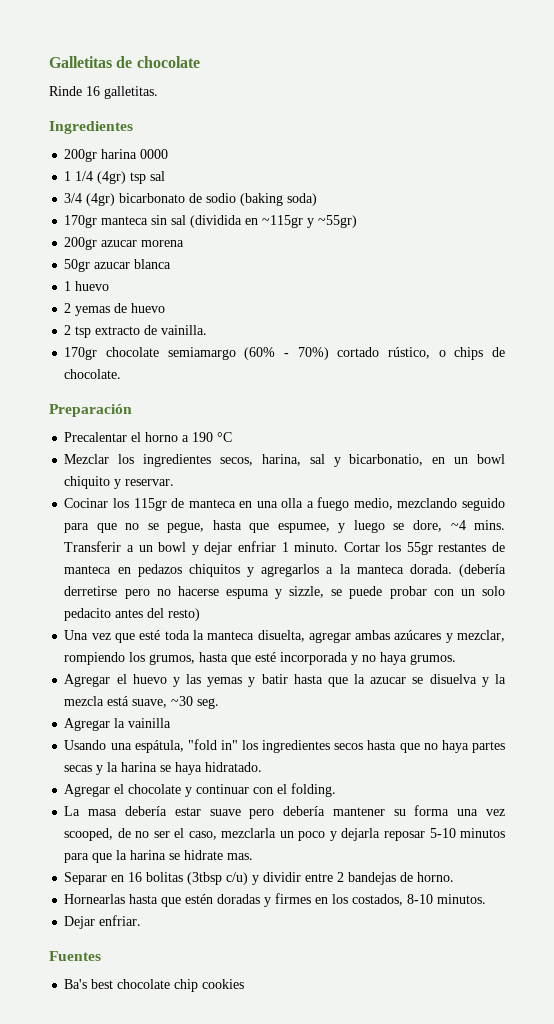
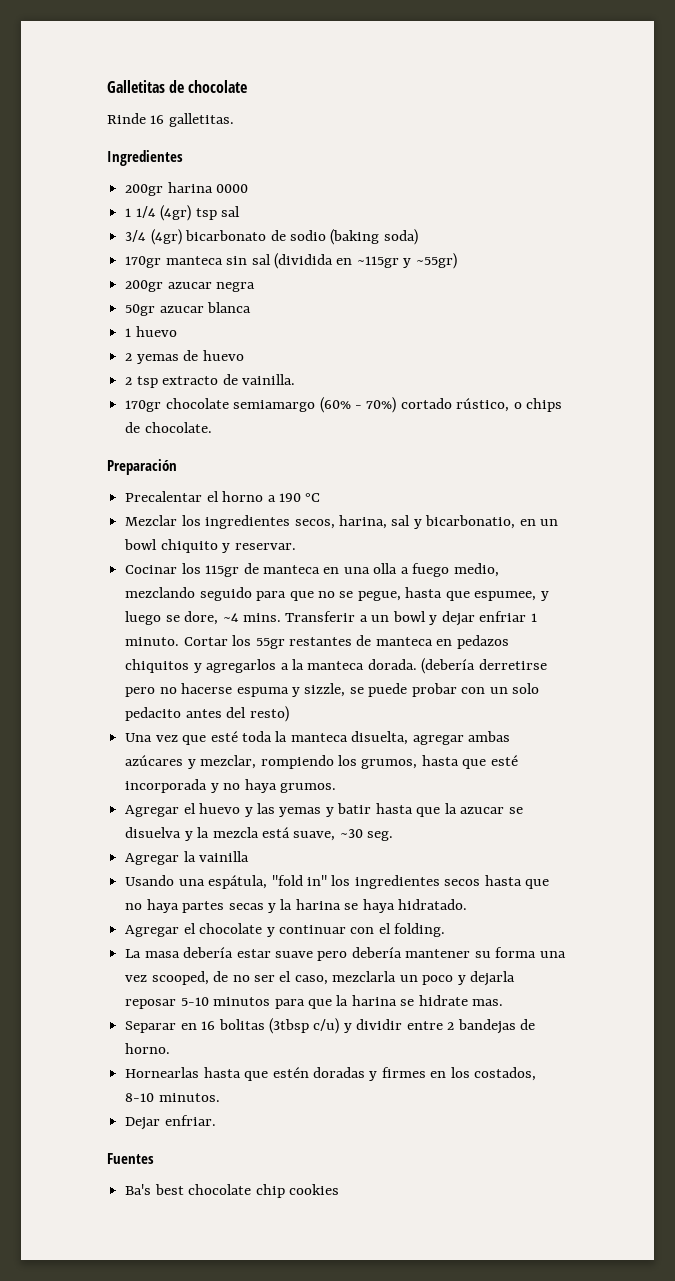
- 200gr azucar morena
+ 200gr azucar negra

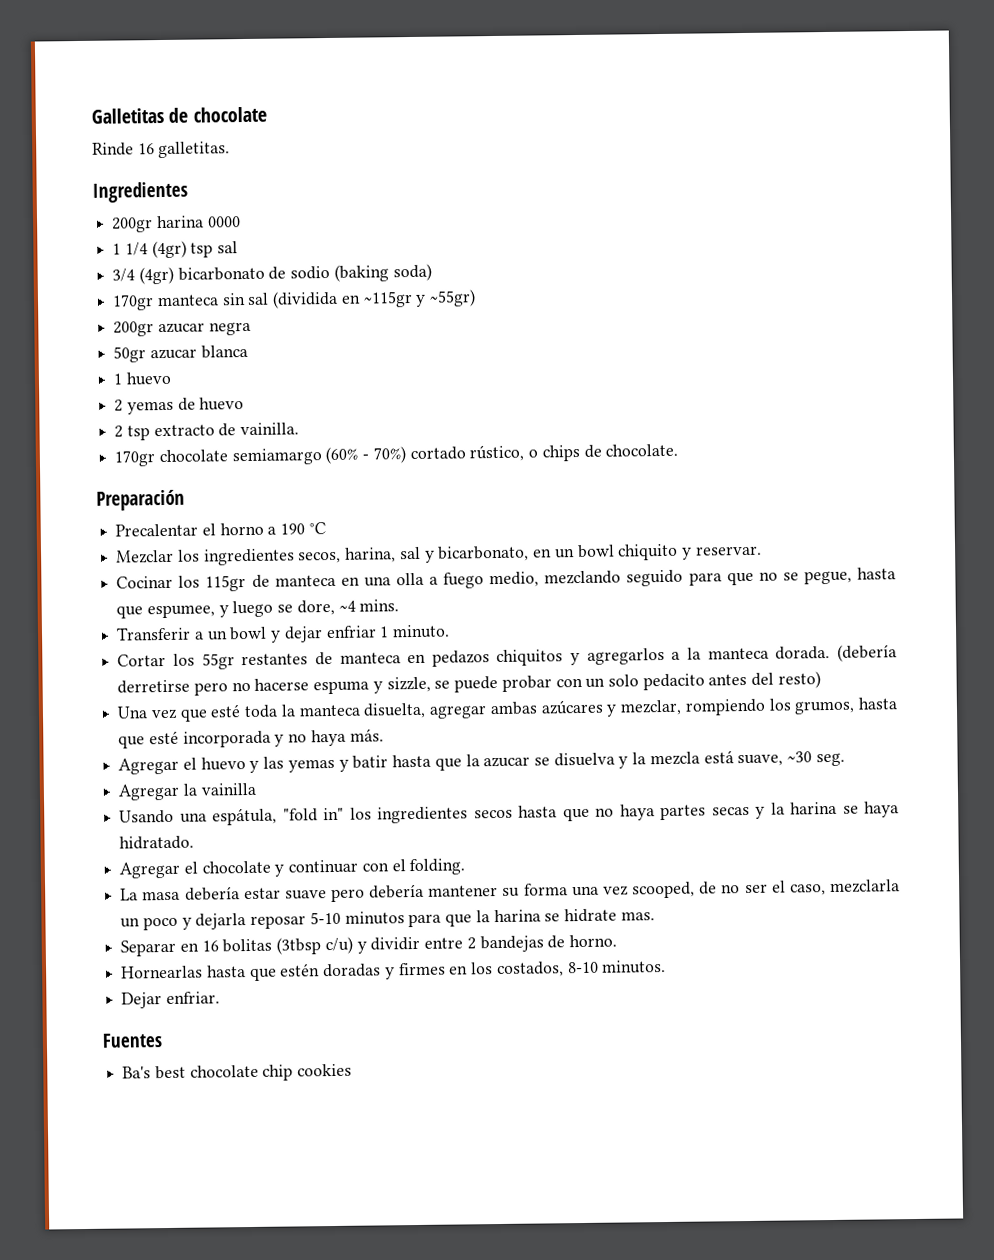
- Mezclar los ingredientes secos, harina, sal y bicarbonatio, en un bowl chiquito y reservar.
+ Mezclar los ingredientes secos, harina, sal y bicarbonato, en un bowl chiquito y reservar.
- Cocinar los 115gr de manteca en una olla a fuego medio, mezclando seguido para que no se pegue, hasta que espumee, y luego se dore, ~4 mins. Transferir a un bowl y dejar enfriar 1 minuto. Cortar los 55gr restantes de manteca en pedazos chiquitos y agregarlos a la manteca dorada.
+ Cocinar los 115gr de manteca en una olla a fuego medio, mezclando seguido para que no se pegue, hasta que espumee, y luego se dore, ~4 mins.
+ Transferir a un bowl y dejar enfriar 1 minuto.
+ Cortar los 55gr restantes de manteca en pedazos chiquitos y agregarlos a la manteca dorada.
- Una vez que esté toda la manteca disuelta, agregar ambas azúcares y mezclar, rompiendo los grumos, hasta que esté incorporada y no haya grumos.
+ Una vez que esté toda la manteca disuelta, agregar ambas azúcares y mezclar, rompiendo los grumos, hasta que esté incorporada y no haya más.

